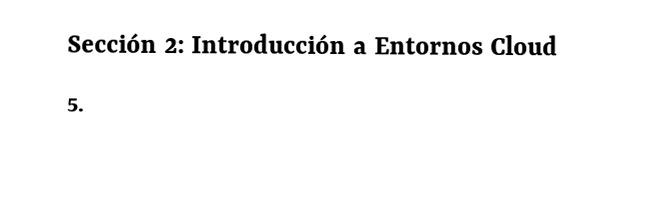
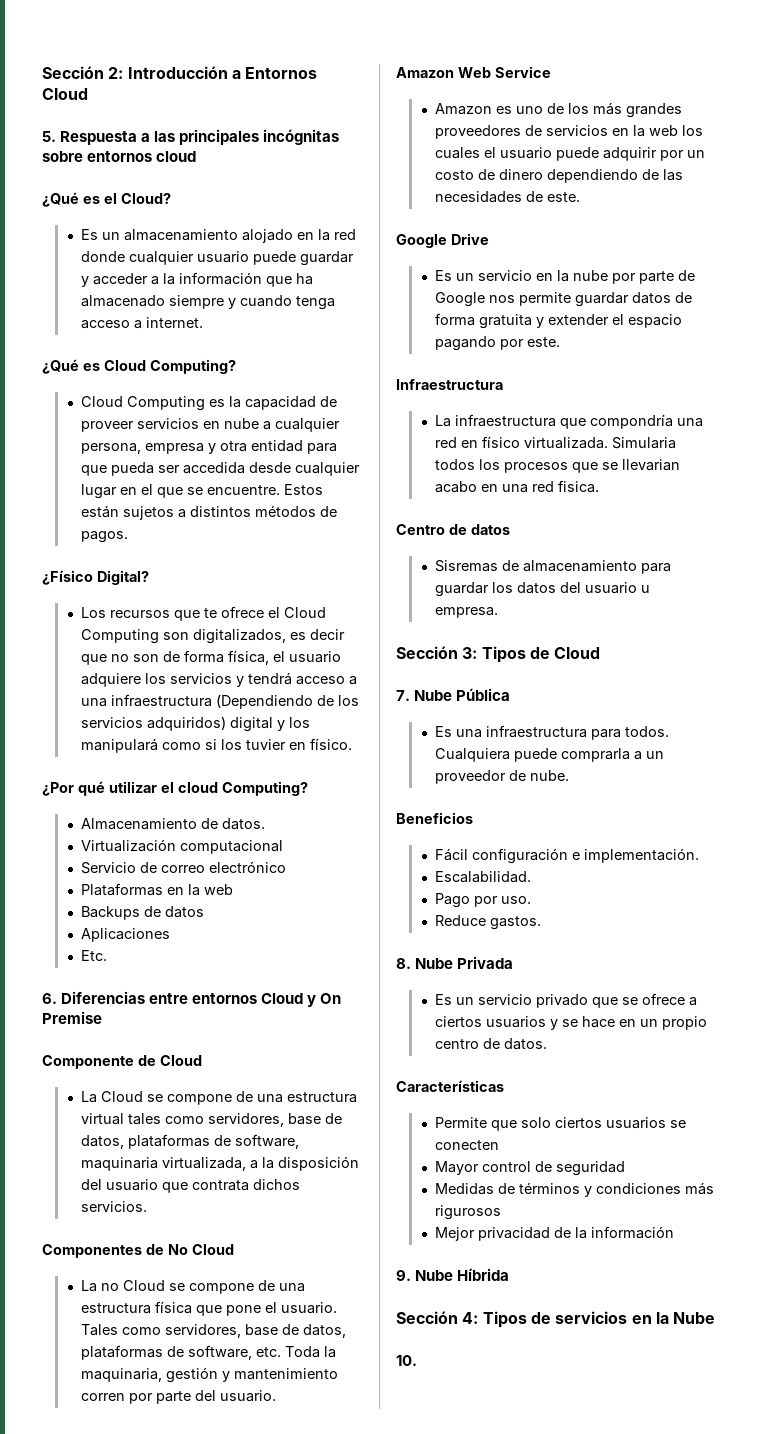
- 5.
+ 5. Respuesta a las principales incógnitas sobre entornos cloud
+ ¿Qué es el Cloud?
+ Es un almacenamiento alojado en la red donde cualquier usuario puede guardar y acceder a la información que ha almacenado siempre y cuando tenga acceso a internet.
+ ¿Qué es Cloud Computing?
+ Cloud Computing es la capacidad de proveer servicios en nube a cualquier persona, empresa y otra entidad para que pueda ser accedida desde cualquier lugar en el que se encuentre. Estos están sujetos a distintos métodos de pagos.
+ ¿Físico Digital?
+ Los recursos que te ofrece el Cloud Computing son digitalizados, es decir que no son de forma física, el usuario adquiere los servicios y tendrá acceso a una infraestructura (Dependiendo de los servicios adquiridos) digital y los manipulará como si los tuvier en físico.
+ ¿Por qué utilizar el cloud Computing?
+ Almacenamiento de datos.
+ Virtualización computacional
+ Servicio de correo electrónico
+ Plataformas en la web
+ Backups de datos
+ Aplicaciones
+ Etc.
+ 6. Diferencias entre entornos Cloud y On Premise
+ Componente de Cloud
+ La Cloud se compone de una estructura virtual tales como servidores, base de datos, plataformas de software, maquinaria virtualizada, a la disposición del usuario que contrata dichos servicios.
+ Componentes de No Cloud
+ La no Cloud se compone de una estructura física que pone el usuario. Tales como servidores, base de datos, plataformas de software, etc. Toda la maquinaria, gestión y mantenimiento corren por parte del usuario.
+ Amazon Web Service
+ Amazon es uno de los más grandes proveedores de servicios en la web los cuales el usuario puede adquirir por un costo de dinero dependiendo de las necesidades de este.
+ Google Drive
+ Es un servicio en la nube por parte de Google nos permite guardar datos de forma gratuita y extender el espacio pagando por este.
+ Infraestructura
+ La infraestructura que compondría una red en físico virtualizada. Simularia todos los procesos que se llevarian acabo en una red fisica.
+ Centro de datos
+ Sisremas de almacenamiento para guardar los datos del usuario u empresa.
+ Sección 3: Tipos de Cloud
+ 7. Nube Pública
+ Es una infraestructura para todos. Cualquiera puede comprarla a un proveedor de nube.
+ Beneficios
+ Fácil configuración e implementación.
+ Escalabilidad.
+ Pago por uso.
+ Reduce gastos.
+ 8. Nube Privada
+ Es un servicio privado que se ofrece a ciertos usuarios y se hace en un propio centro de datos.
+ Características
+ Permite que solo ciertos usuarios se conecten
+ Mayor control de seguridad
+ Medidas de términos y condiciones más rigurosos
+ Mejor privacidad de la información
+ 9. Nube Híbrida
+ Sección 4: Tipos de servicios en la Nube
+ 10.

